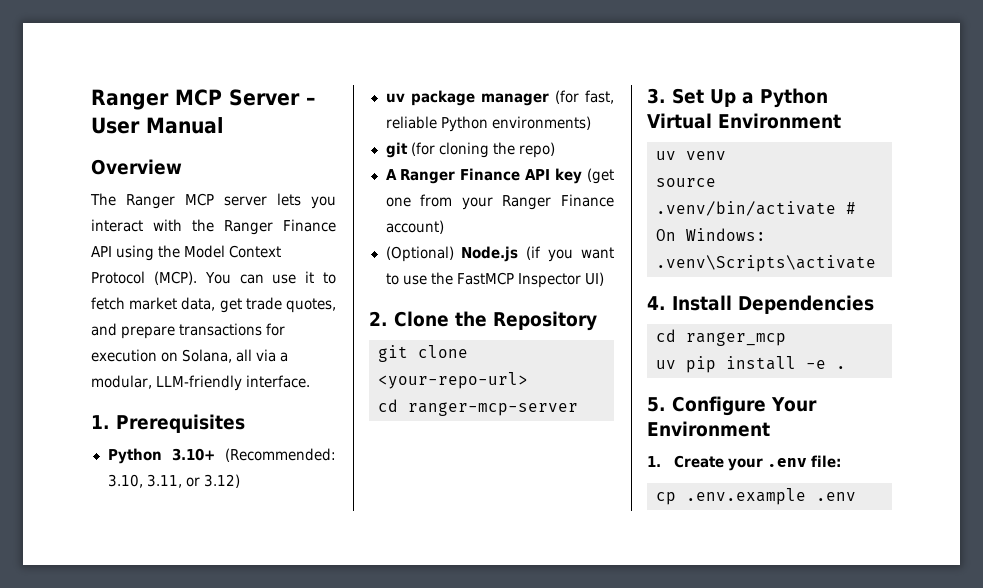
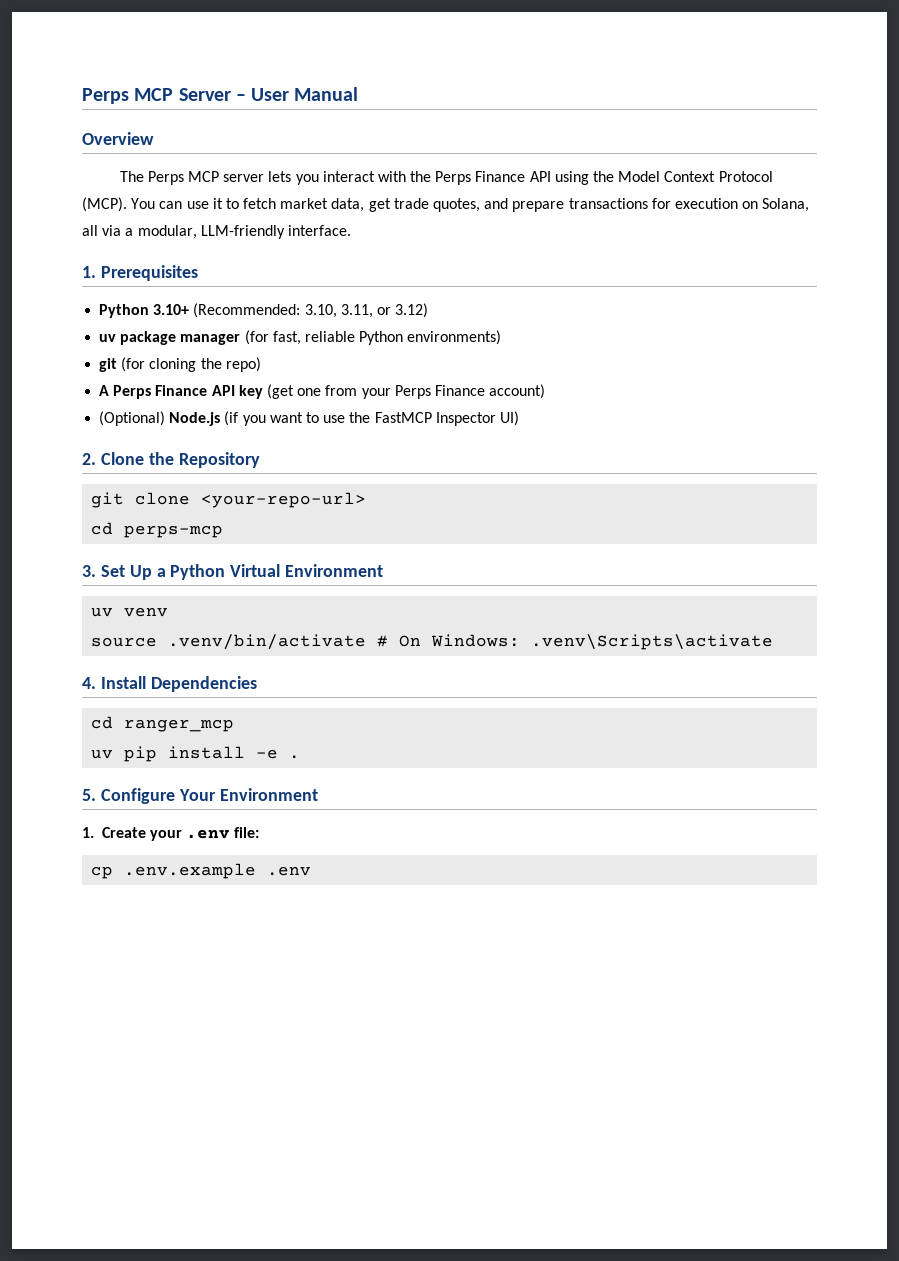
- Ranger MCP Server – User Manual
+ Perps MCP Server – User Manual
- The Ranger MCP server lets you interact with the Ranger Finance API using the Model Context Protocol (MCP).
+ The Perps MCP server lets you interact with the Perps Finance API using the Model Context Protocol (MCP).
- A Ranger Finance API key (get one from your Ranger Finance account)
+ A Perps Finance API key (get one from your Perps Finance account)
- cd ranger-mcp-server
+ cd perps-mcp

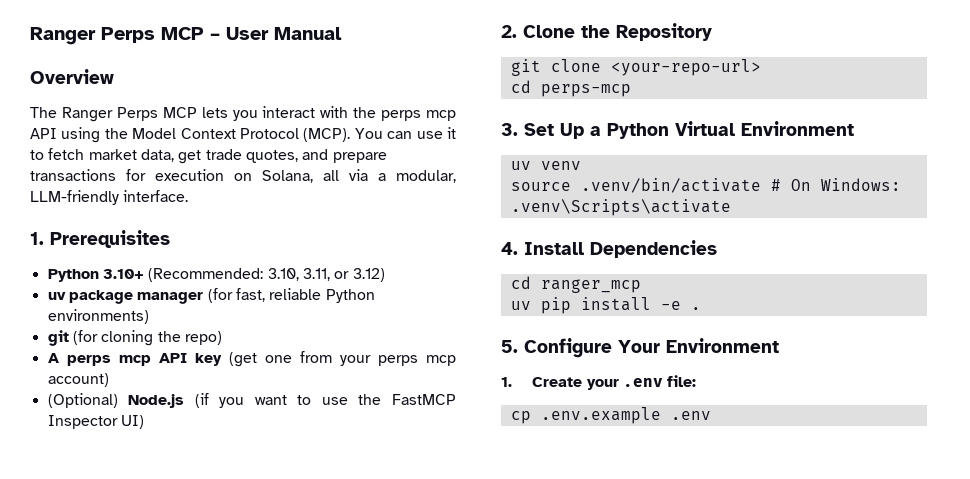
- Perps MCP Server – User Manual
+ Ranger Perps MCP – User Manual
- The Perps MCP server lets you interact with the Perps Finance API using the Model Context Protocol (MCP).
+ The Ranger Perps MCP lets you interact with the perps mcp API using the Model Context Protocol (MCP).
- A Perps Finance API key (get one from your Perps Finance account)
+ A perps mcp API key (get one from your perps mcp account)

